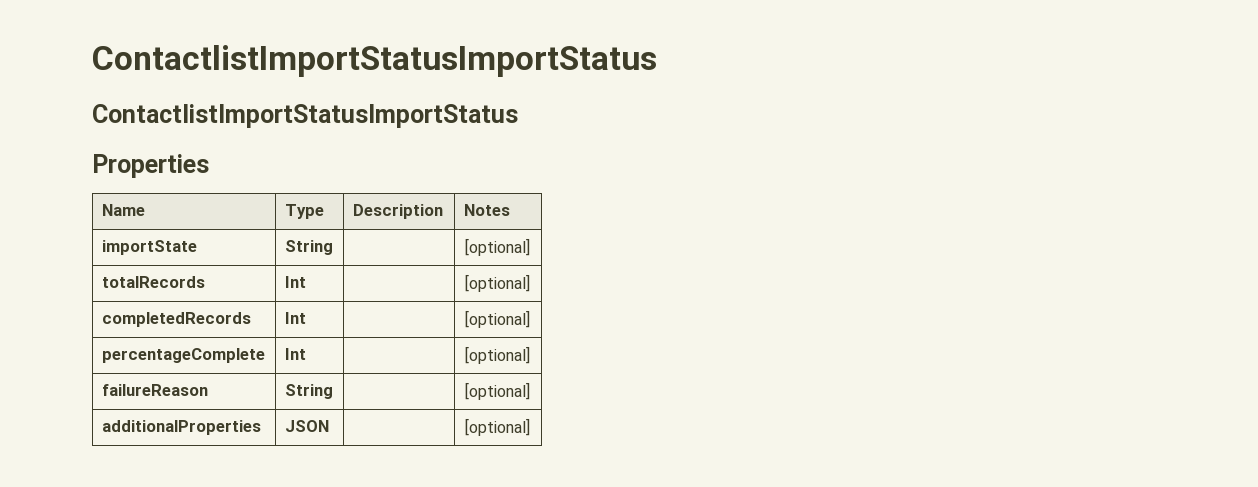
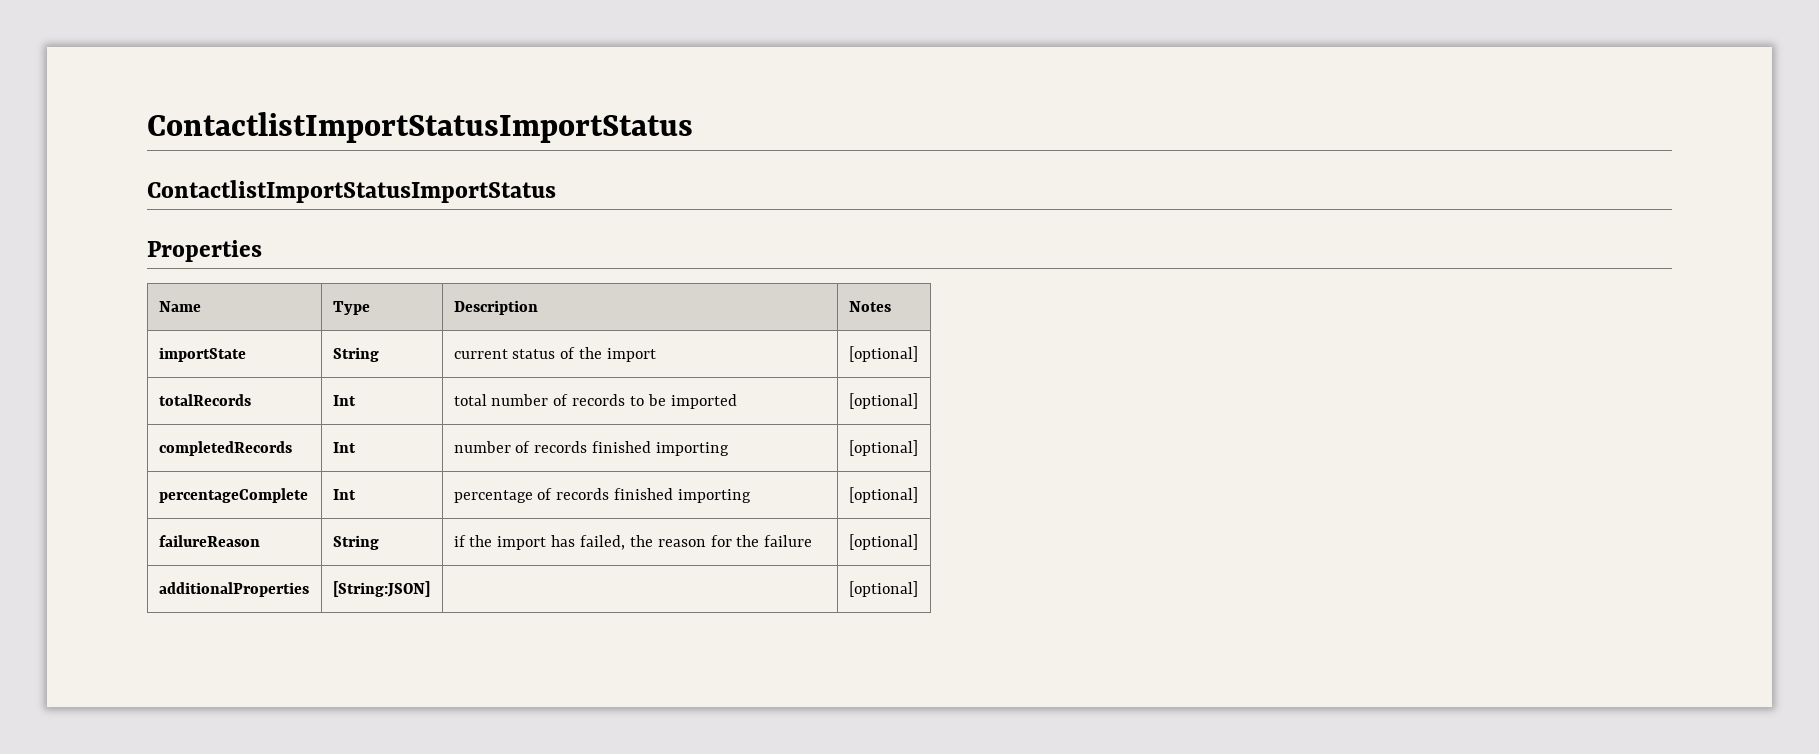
- importState | String | | [optional]
- totalRecords | Int | | [optional]
- completedRecords | Int | | [optional]
- percentageComplete | Int | | [optional]
- failureReason | String | | [optional]
+ importState | String | current status of the import | [optional]
+ totalRecords | Int | total number of records to be imported | [optional]
+ completedRecords | Int | number of records finished importing | [optional]
+ percentageComplete | Int | percentage of records finished importing | [optional]
+ failureReason | String | if the import has failed, the reason for the failure | [optional]
- additionalProperties | JSON | | [optional]
+ additionalProperties | [String:JSON] | | [optional]

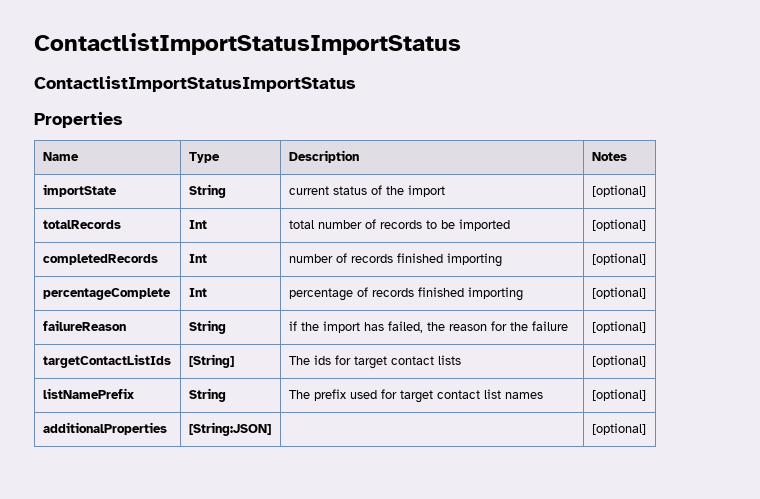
+ targetContactListIds | [String] | The ids for target contact lists | [optional]
+ listNamePrefix | String | The prefix used for target contact list names | [optional]

